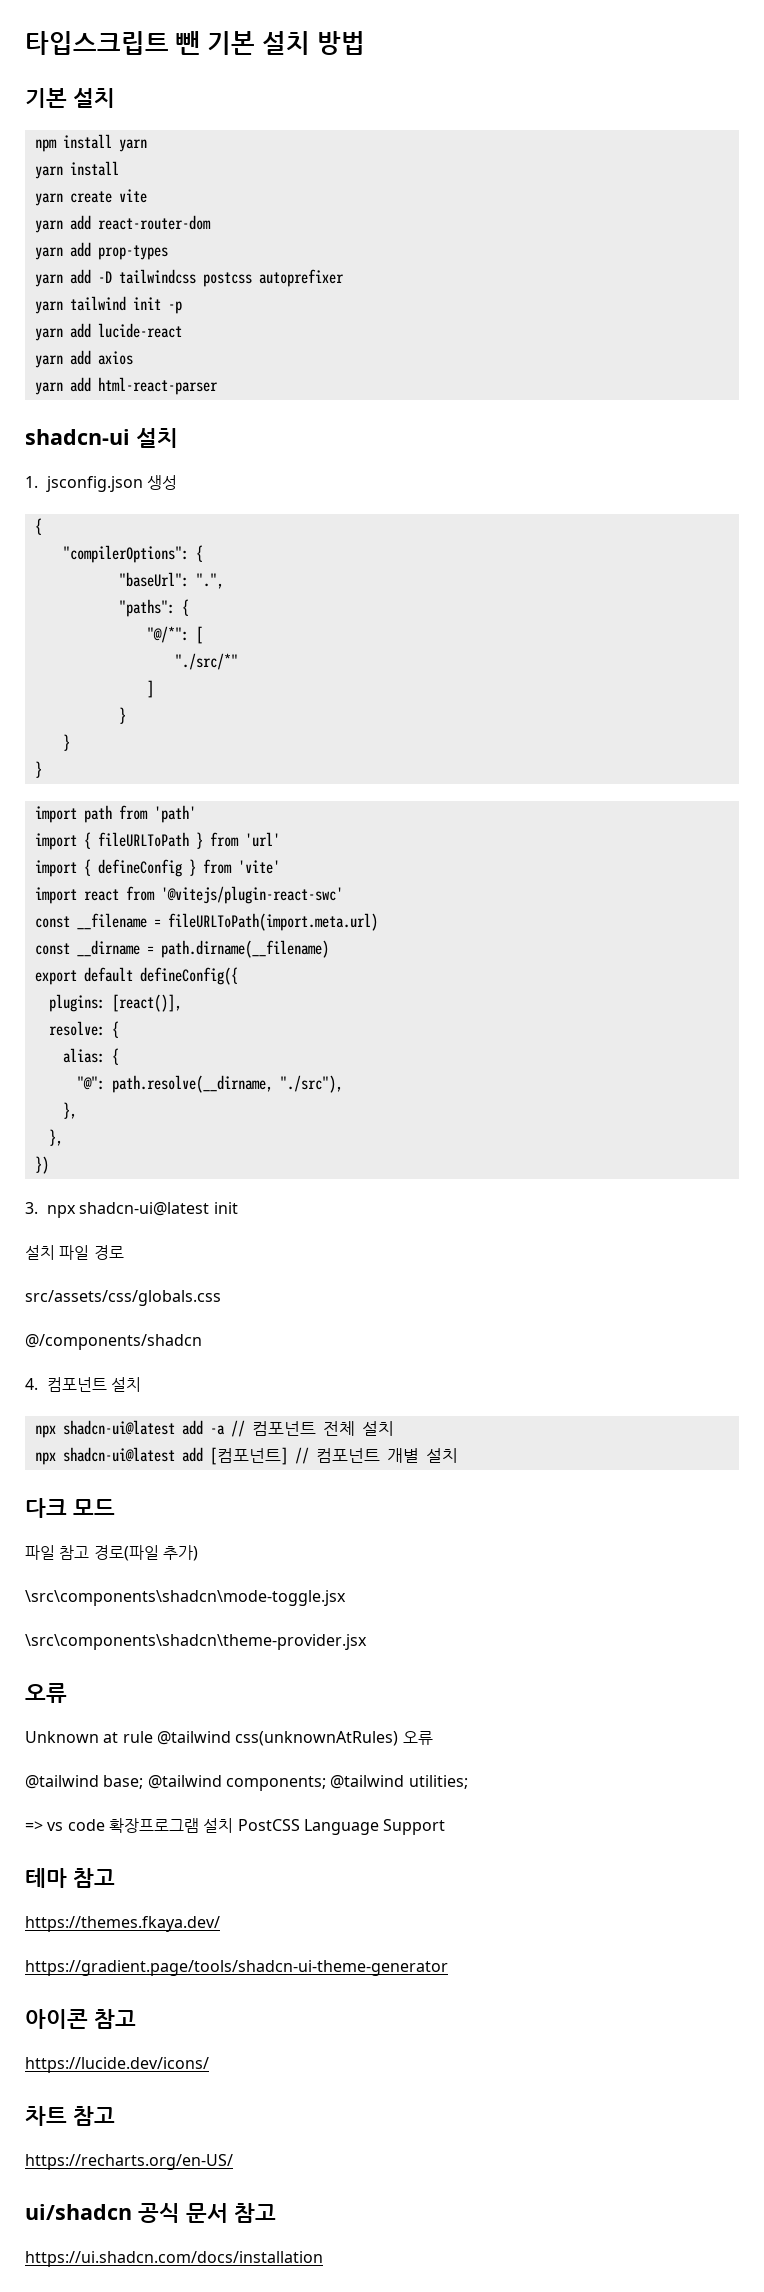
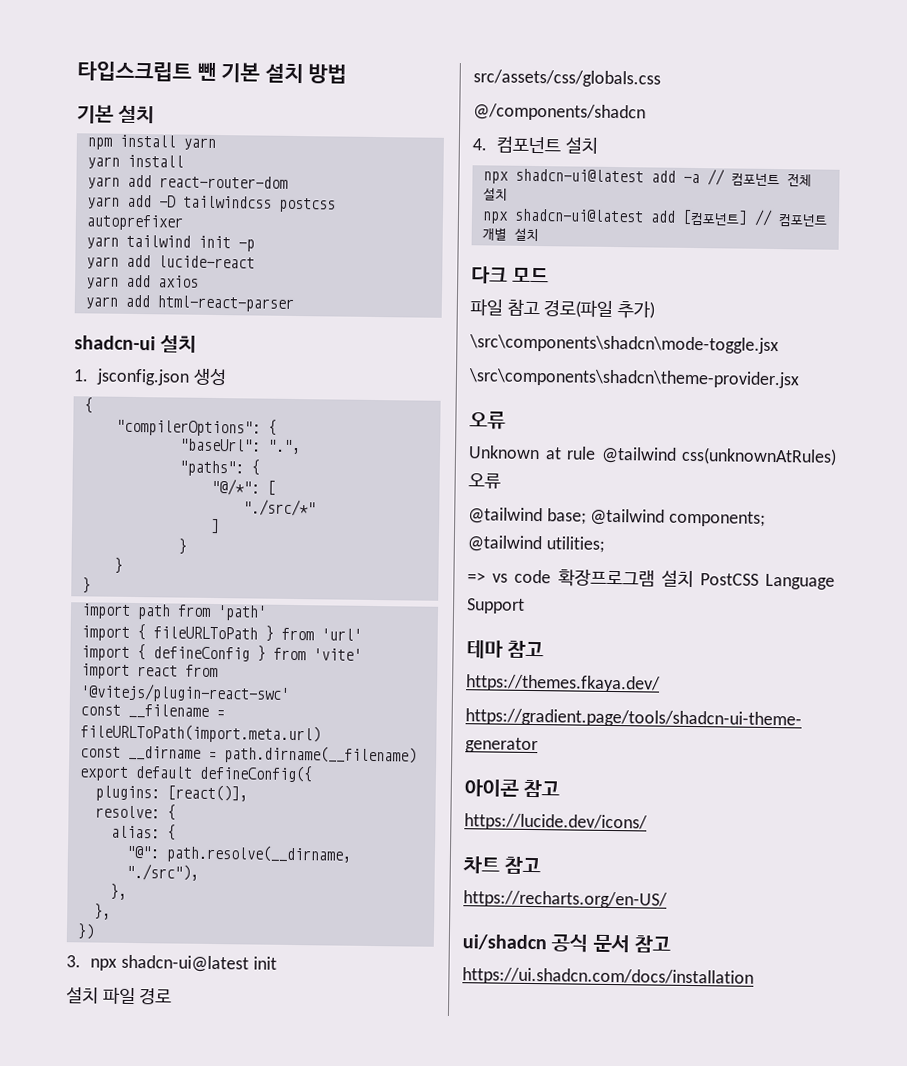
- yarn create vite
- yarn add prop-types

